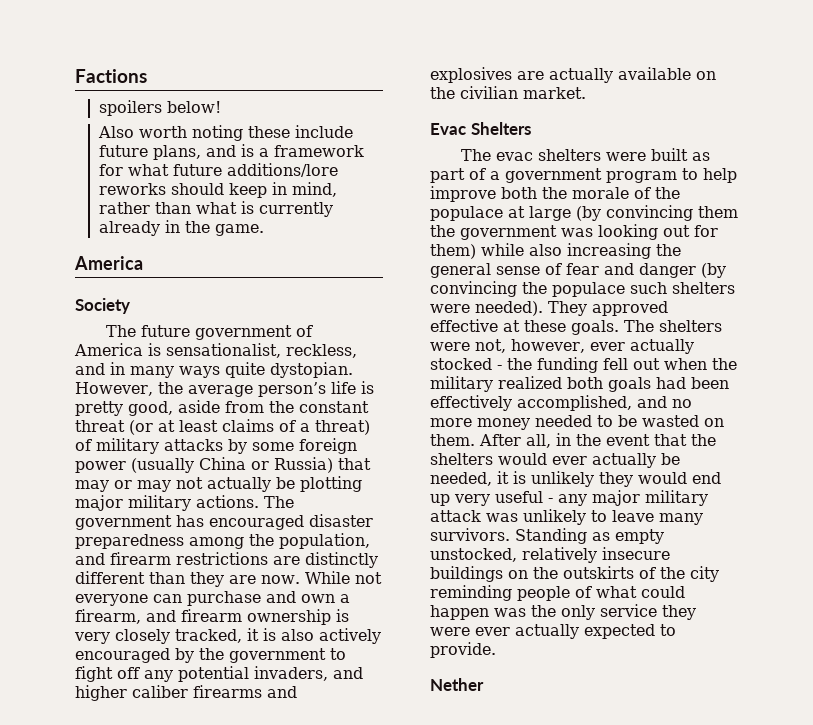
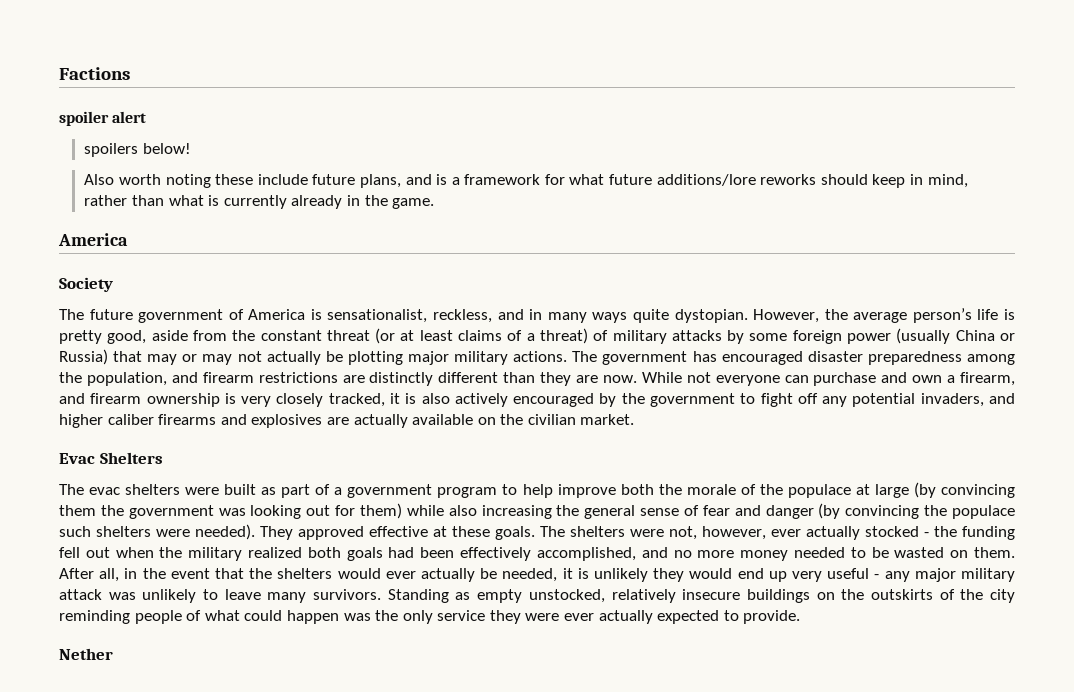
+ spoiler alert

